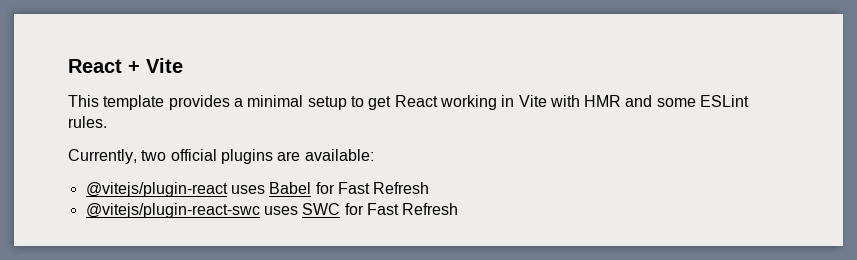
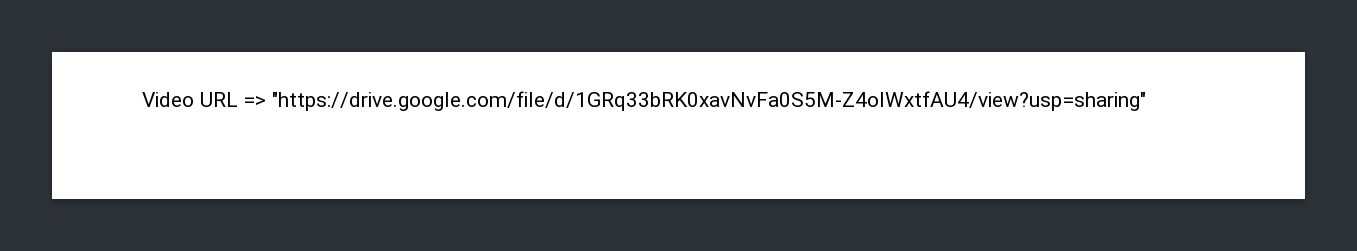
- React + Vite
- This template provides a minimal setup to get React working in Vite with HMR and some ESLint rules.
- Currently, two official plugins are available:
- @vitejs/plugin-react uses Babel for Fast Refresh
- @vitejs/plugin-react-swc uses SWC for Fast Refresh
+ Video URL => "https://drive.google.com/file/d/1GRq33bRK0xavNvFa0S5M-Z4olWxtfAU4/view?usp=sharing"

